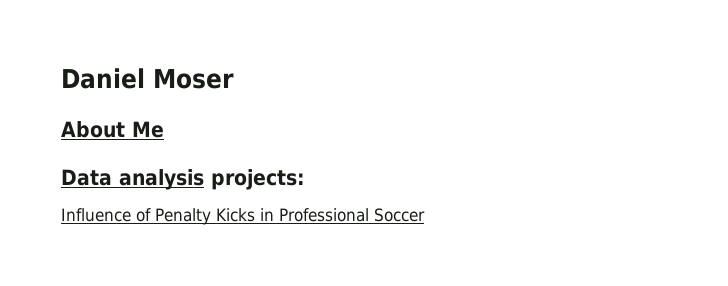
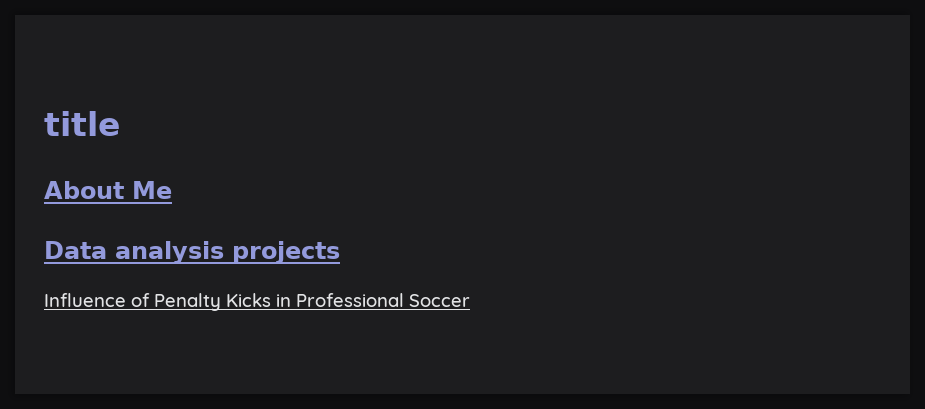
- Daniel Moser
+ title
- Data analysis projects:
+ Data analysis projects

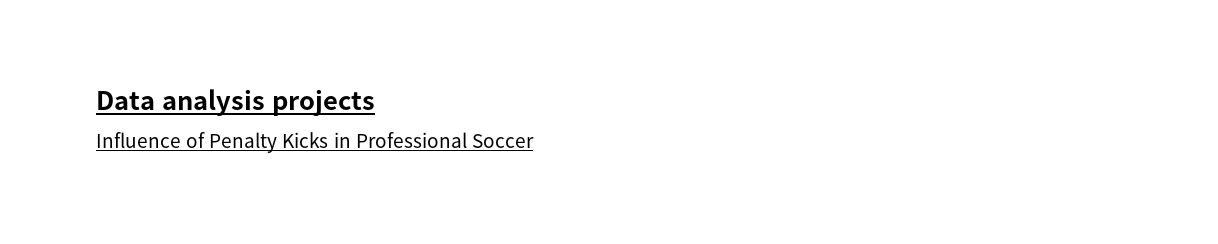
- title
- About Me

